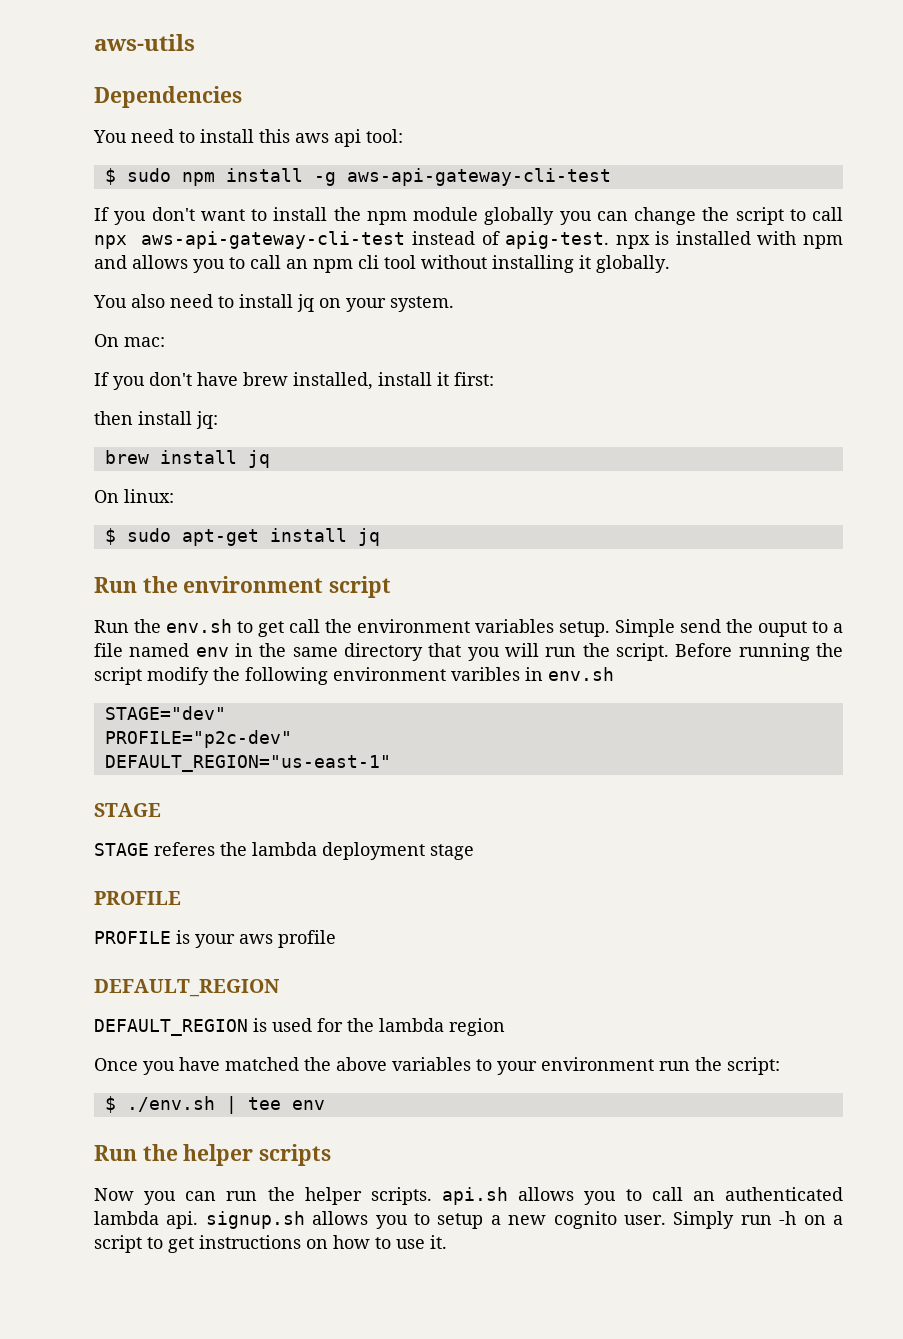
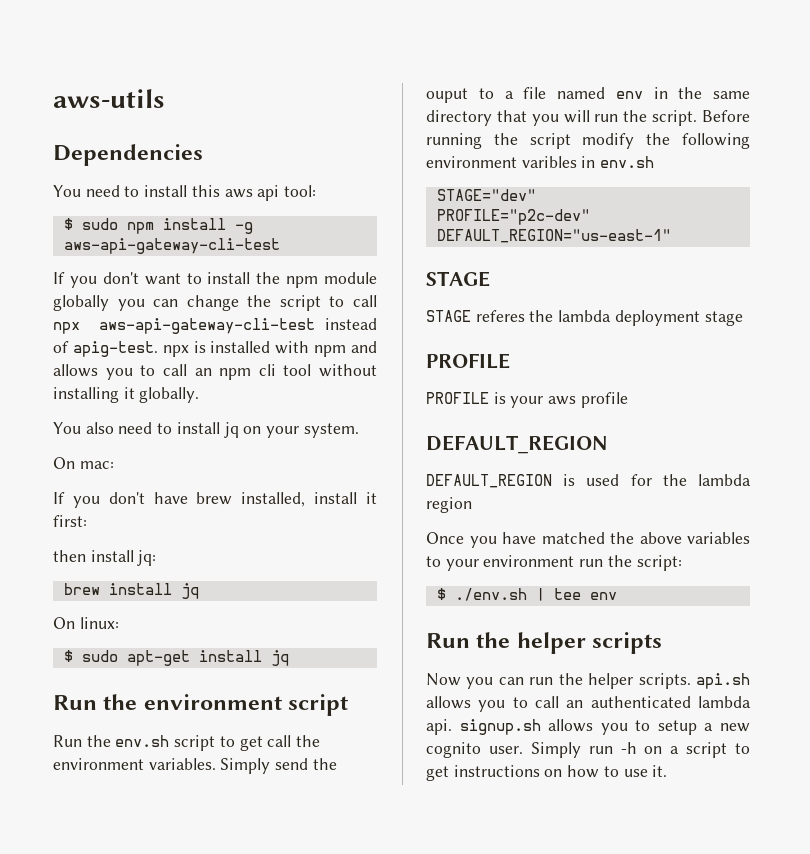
- Run the env.sh to get call the environment variables setup. Simple send the ouput to a file named env in the same directory that you will run the script.
+ Run the env.sh script to get call the environment variables. Simply send the ouput to a file named env in the same directory that you will run the script.

